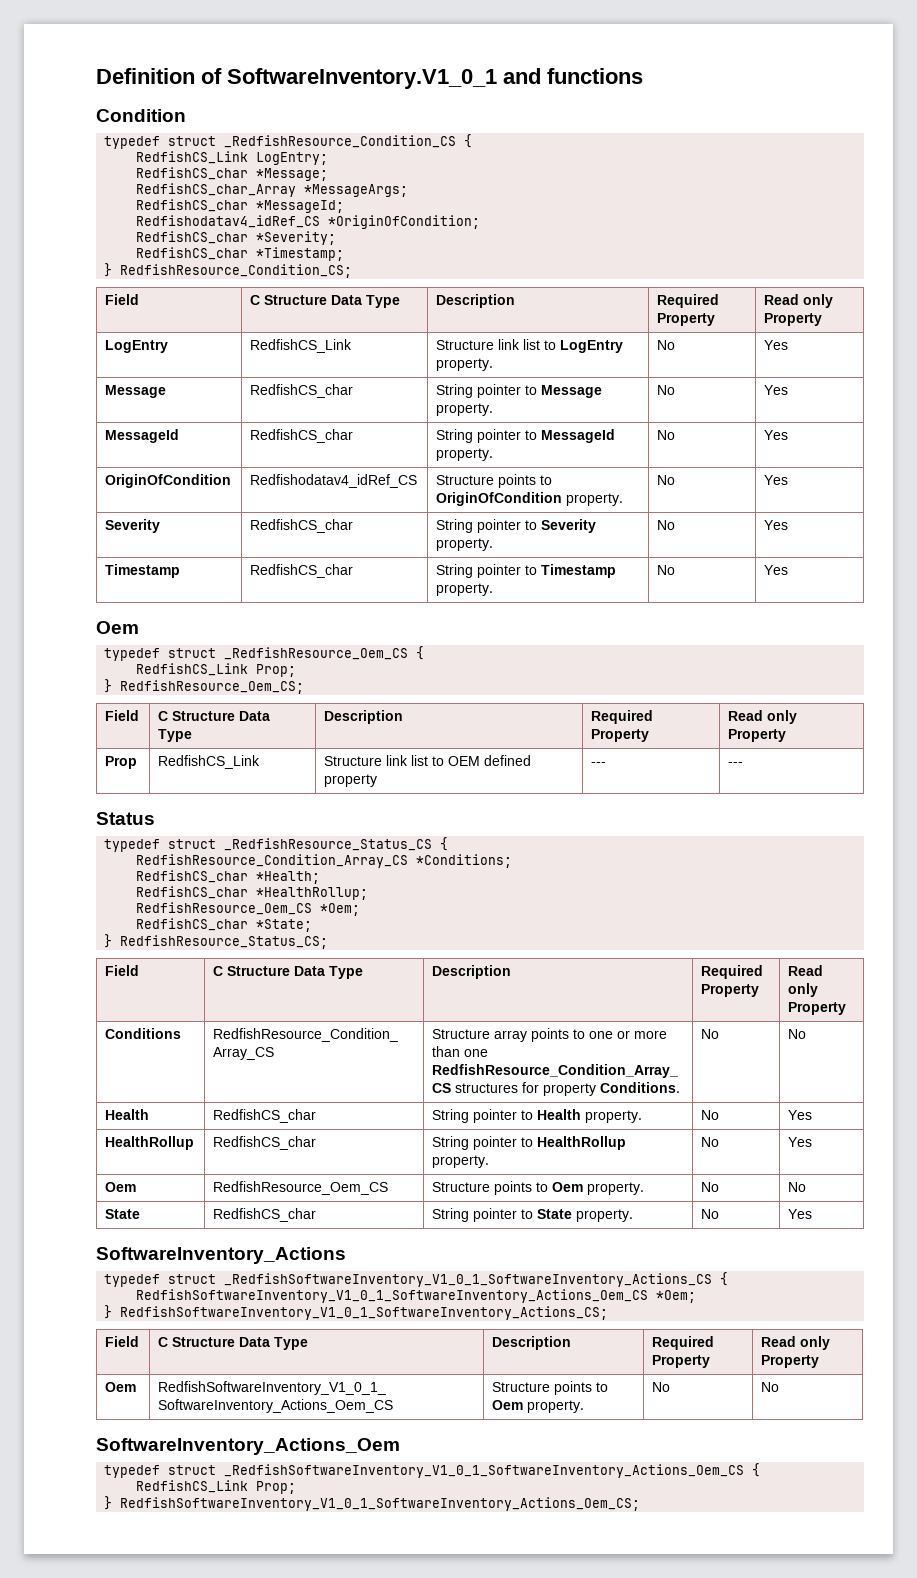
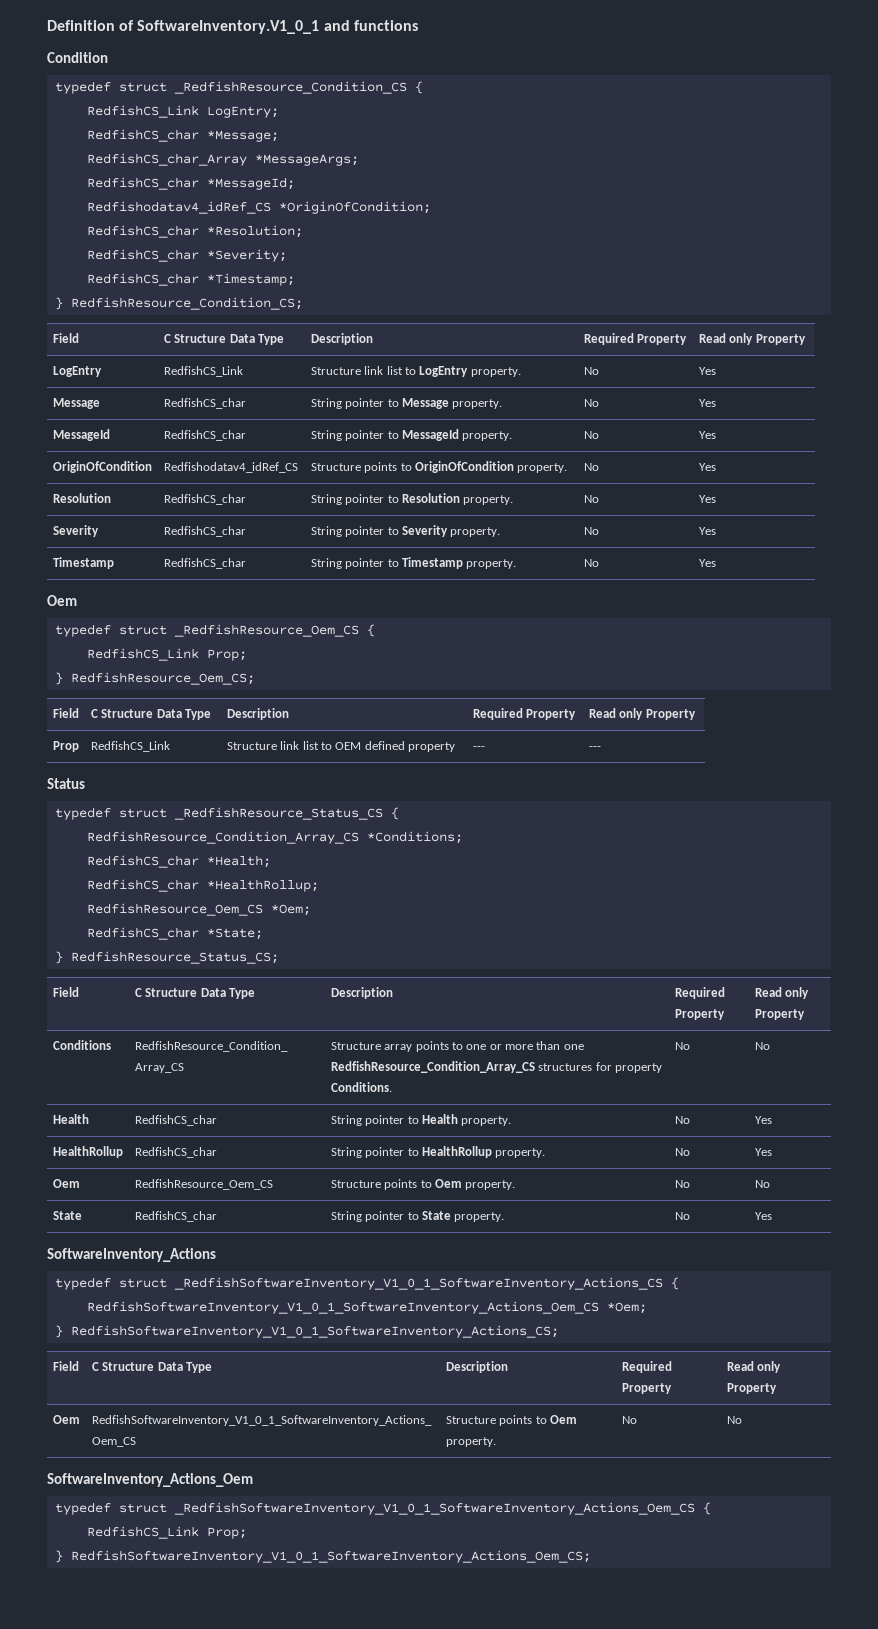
+ RedfishCS_char *Resolution;
+ Resolution | RedfishCS_char | String pointer to Resolution property. | No | Yes

